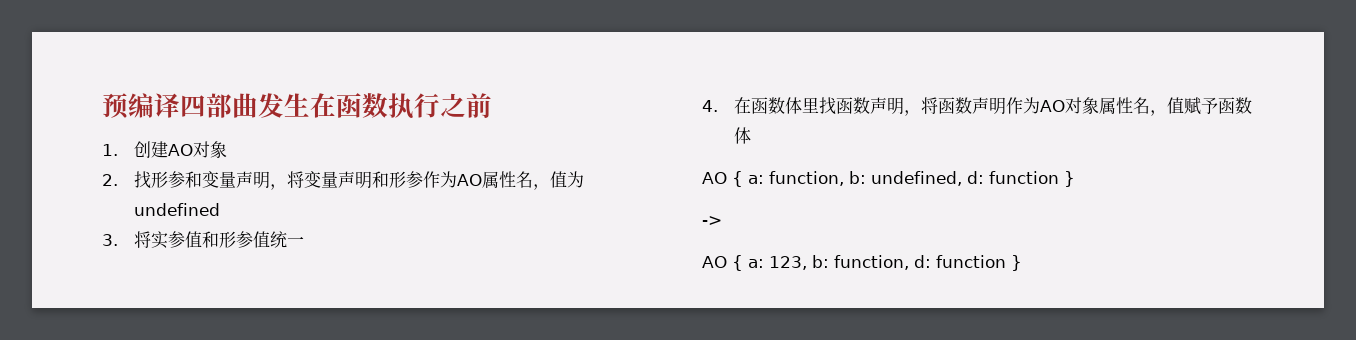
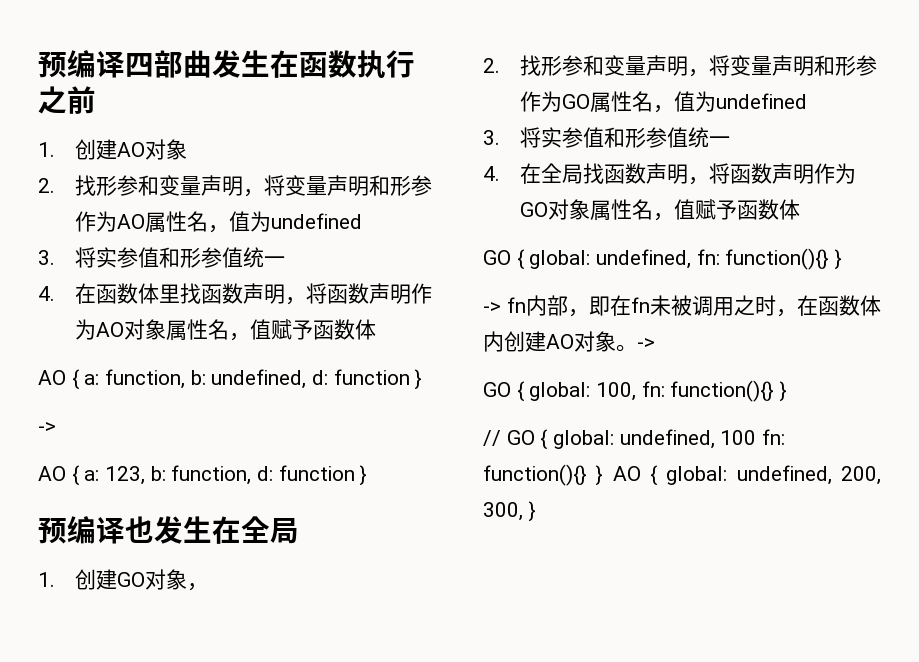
+ 预编译也发生在全局
+ 1.创建GO对象，
+ 2.找形参和变量声明，将变量声明和形参作为GO属性名，值为undefined
+ 3.将实参值和形参值统一
+ 4.在全局找函数声明，将函数声明作为GO对象属性名，值赋予函数体
+ GO { global: undefined, fn: function(){} }
+ -> fn内部，即在fn未被调用之时，在函数体内创建AO对象。->
+ GO { global: 100, fn: function(){} }
+ // GO { global: undefined, 100 fn: function(){} } AO { global: undefined, 200, 300, }

